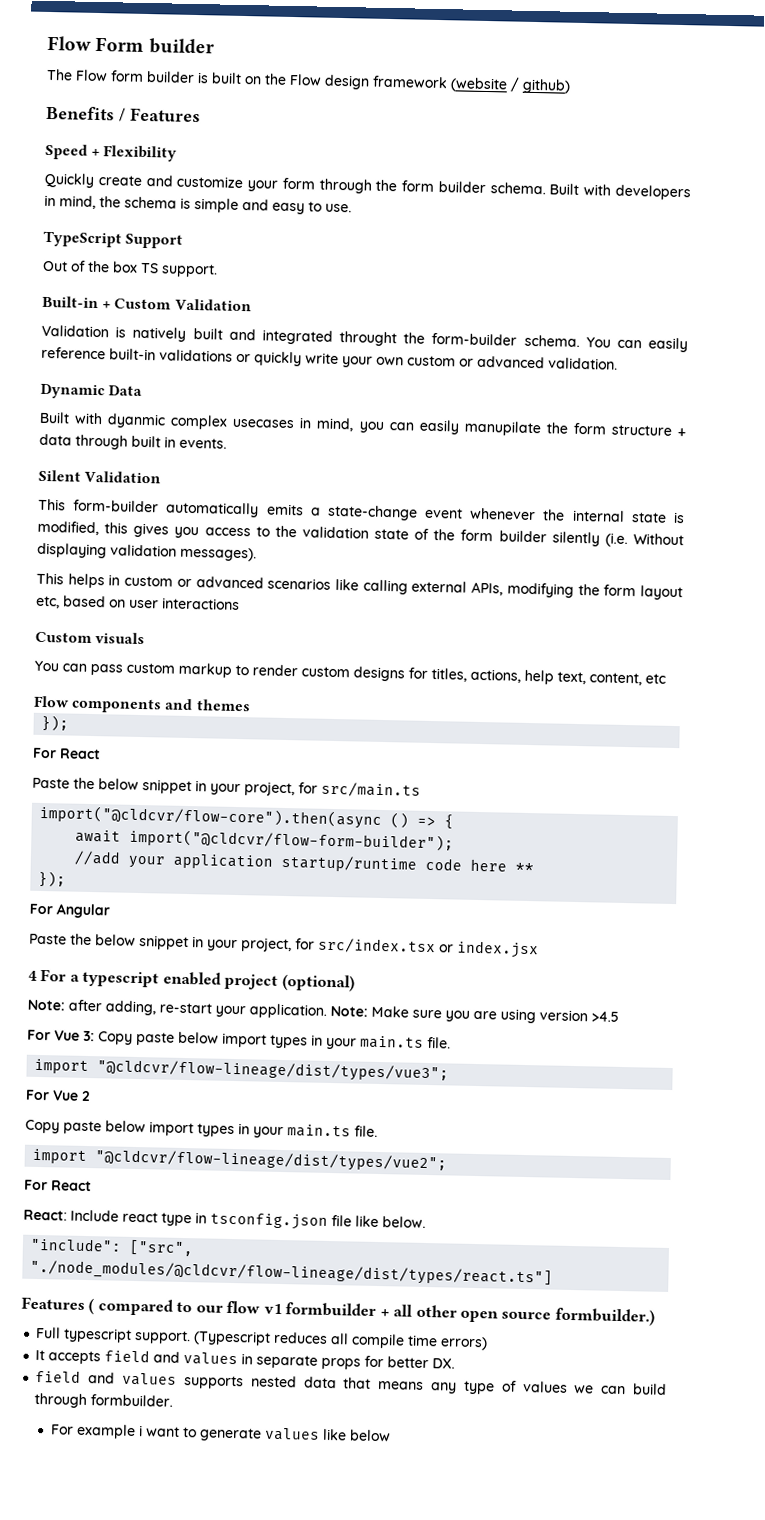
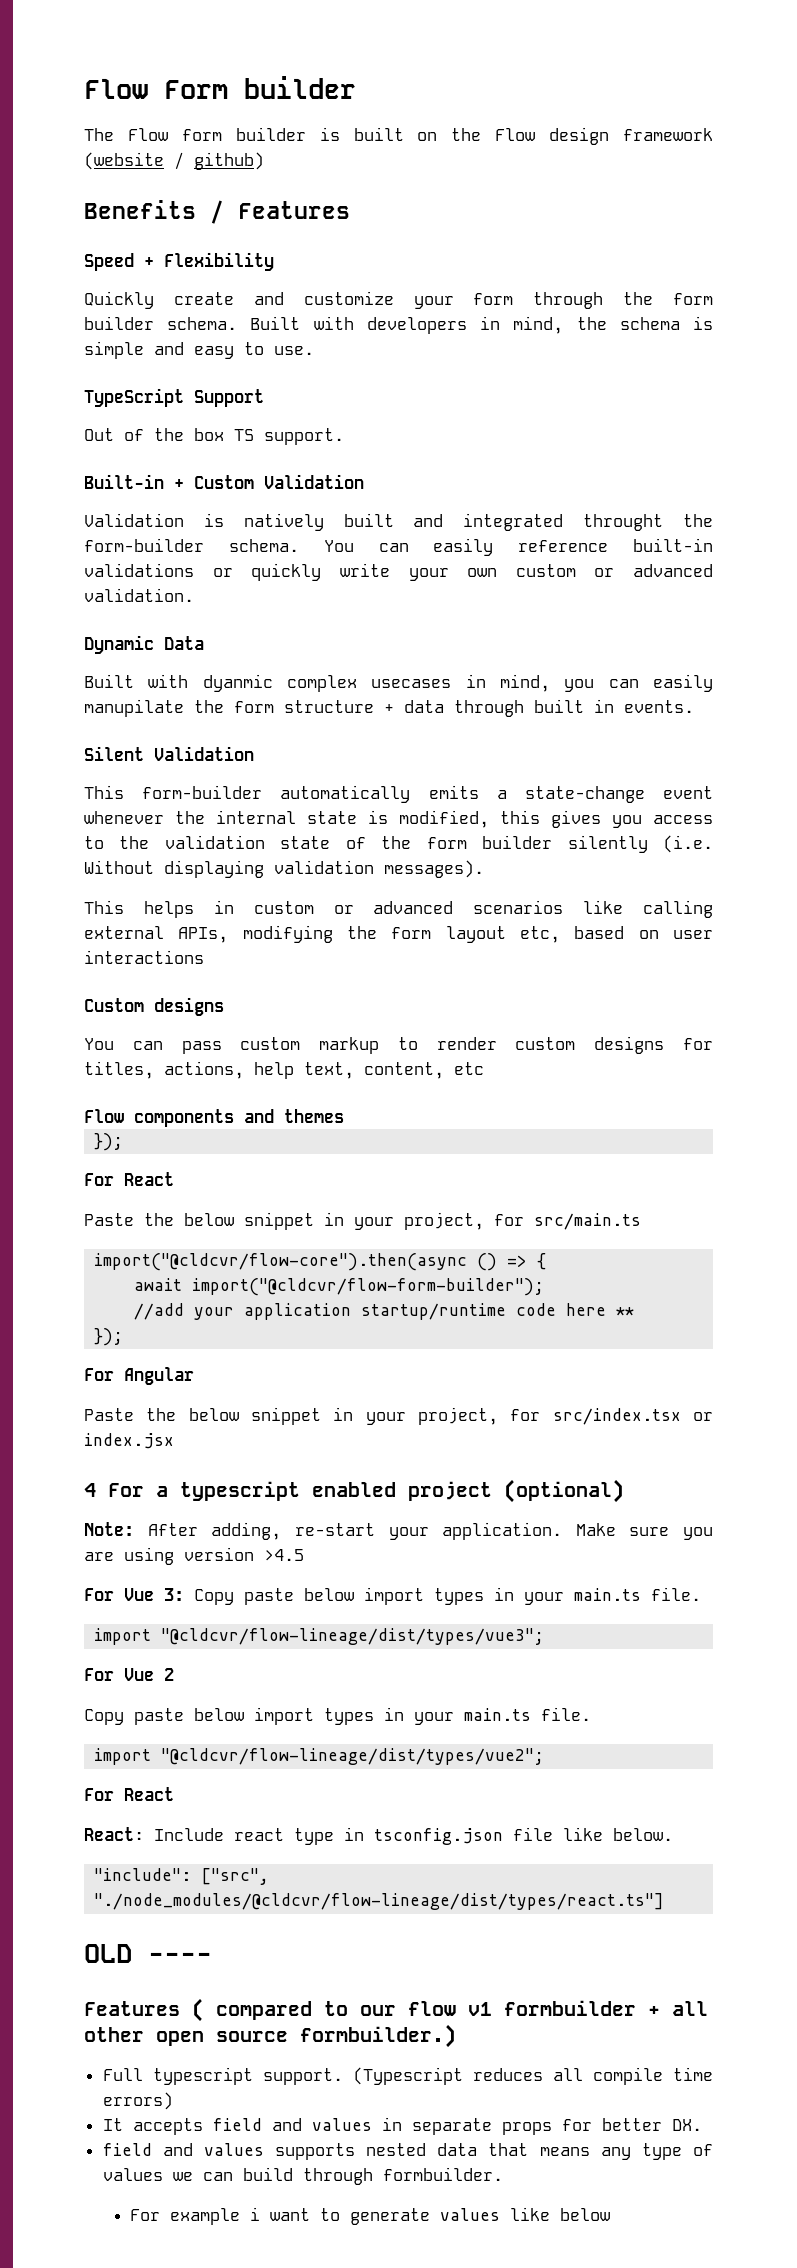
- Custom visuals
+ Custom designs
- Note: after adding, re-start your application.
+ Note: After adding, re-start your application.
- Note: Make sure you are using version >4.5
+ Make sure you are using version >4.5
+ OLD ----

